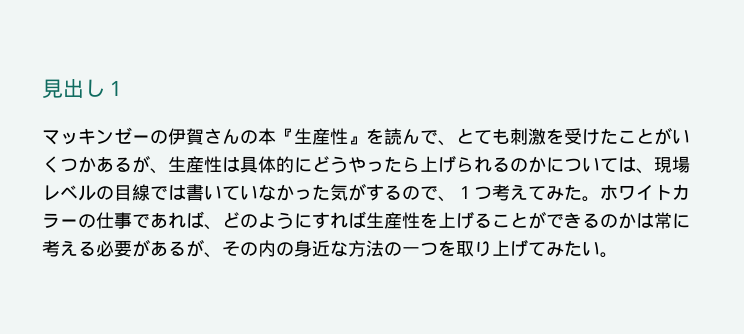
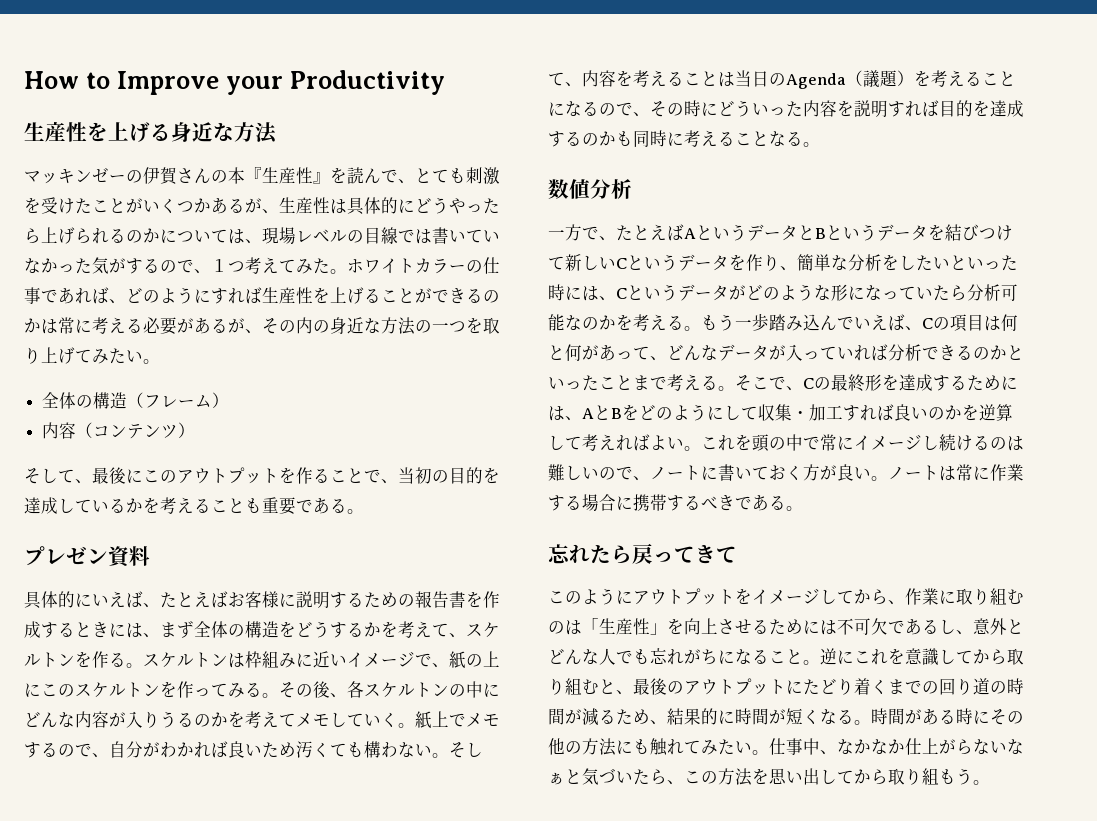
- 見出し１
+ How to Improve your Productivity
+ 生産性を上げる身近な方法
+ 全体の構造（フレーム）
+ 内容（コンテンツ）
+ そして、最後にこのアウトプットを作ることで、当初の目的を達成しているかを考えることも重要である。
+ プレゼン資料
+ 具体的にいえば、たとえばお客様に説明するための報告書を作成するときには、まず全体の構造をどうするかを考えて、スケルトンを作る。スケルトンは枠組みに近いイメージで、紙の上にこのスケルトンを作ってみる。その後、各スケルトンの中にどんな内容が入りうるのかを考えてメモしていく。紙上でメモするので、自分がわかれば良いため汚くても構わない。そして、内容を考えることは当日のAgenda（議題）を考えることになるので、その時にどういった内容を説明すれば目的を達成するのかも同時に考えることなる。
+ 数値分析
+ 一方で、たとえばAというデータとBというデータを結びつけて新しいCというデータを作り、簡単な分析をしたいといった時には、Cというデータがどのような形になっていたら分析可能なのかを考える。もう一歩踏み込んでいえば、Cの項目は何と何があって、どんなデータが入っていれば分析できるのかといったことまで考える。そこで、Cの最終形を達成するためには、AとBをどのようにして収集・加工すれば良いのかを逆算して考えればよい。これを頭の中で常にイメージし続けるのは難しいので、ノートに書いておく方が良い。ノートは常に作業する場合に携帯するべきである。
+ 忘れたら戻ってきて
+ このようにアウトプットをイメージしてから、作業に取り組むのは「生産性」を向上させるためには不可欠であるし、意外とどんな人でも忘れがちになること。逆にこれを意識してから取り組むと、最後のアウトプットにたどり着くまでの回り道の時間が減るため、結果的に時間が短くなる。時間がある時にその他の方法にも触れてみたい。仕事中、なかなか仕上がらないなぁと気づいたら、この方法を思い出してから取り組もう。

